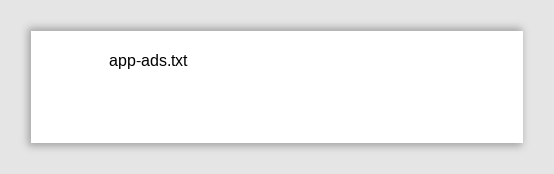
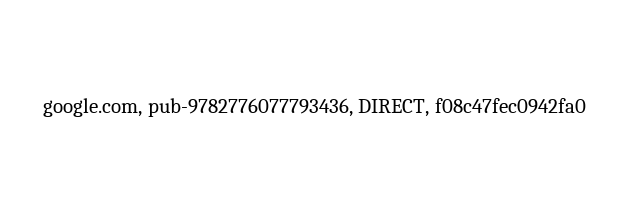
- app-ads.txt
+ google.com, pub-9782776077793436, DIRECT, f08c47fec0942fa0

